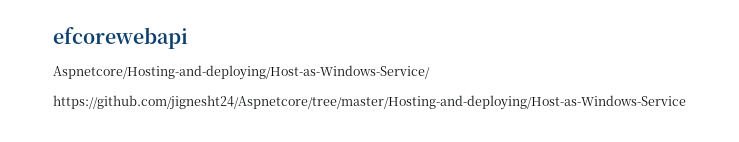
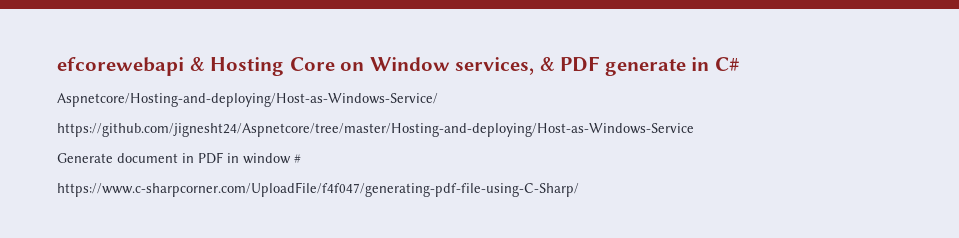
- efcorewebapi
+ efcorewebapi & Hosting Core on Window services, & PDF generate in C#
  Aspnetcore/Hosting-and-deploying/Host-as-Windows-Service/
  https://github.com/jignesht24/Aspnetcore/tree/master/Hosting-and-deploying/Host-as-Windows-Service
+ Generate document in PDF in window #
+ https://www.c-sharpcorner.com/UploadFile/f4f047/generating-pdf-file-using-C-Sharp/

